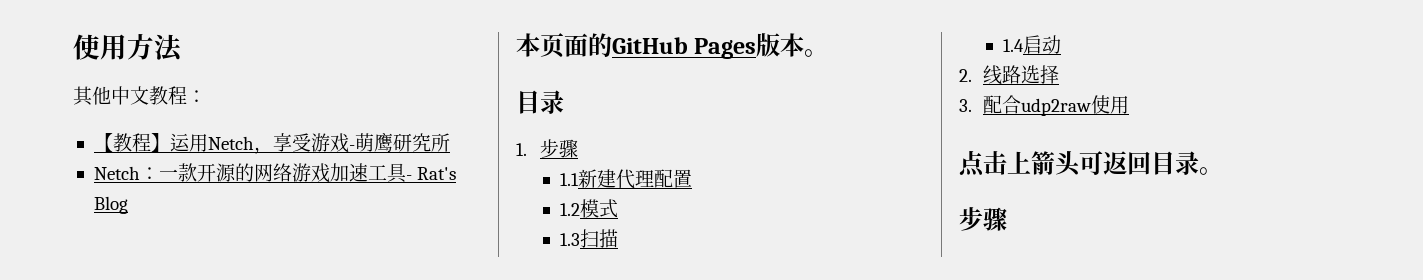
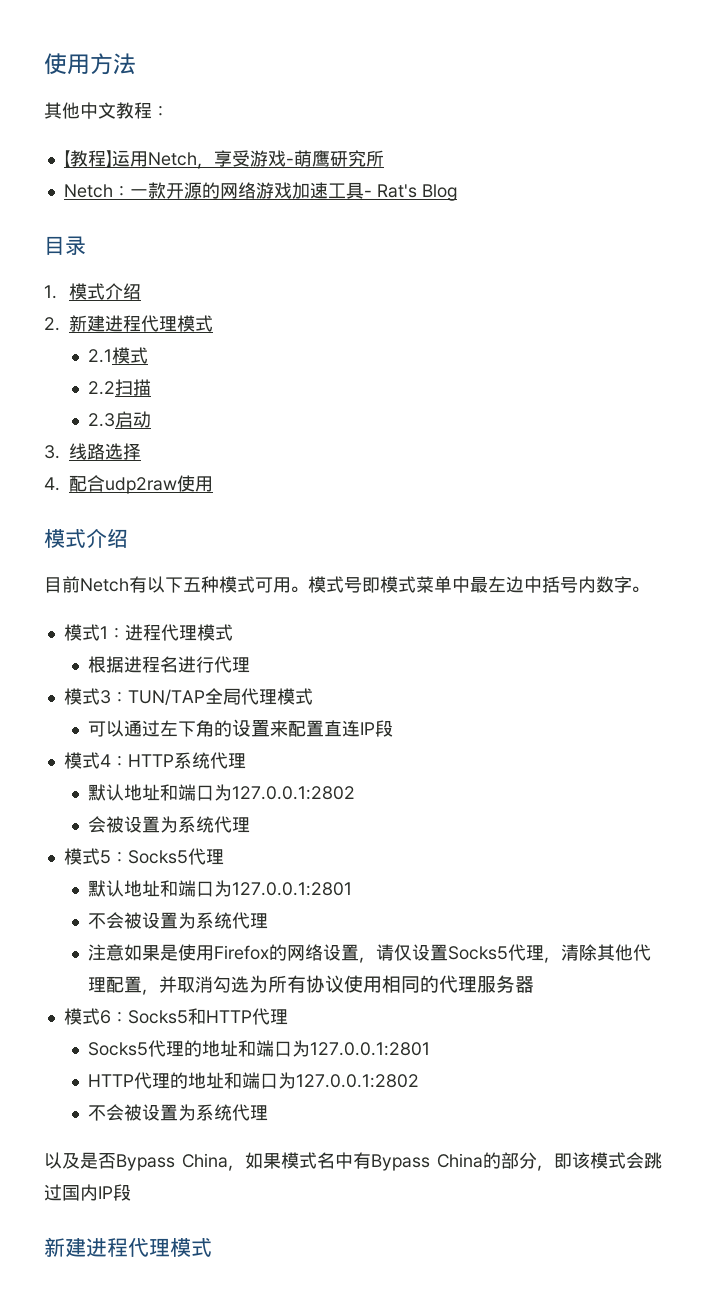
- 本页面的GitHub Pages版本。
  目录
- 1.步骤
- 1.1新建代理配置
- 1.2模式
- 1.3扫描
+ 1.模式介绍
+ 2.新建进程代理模式
+ 2.1模式
+ 2.2扫描
- 1.4启动
+ 2.3启动
- 2.线路选择
+ 3.线路选择
- 3.配合udp2raw使用
- 点击上箭头可返回目录。
- 步骤
+ 4.配合udp2raw使用
+ 模式介绍
+ 目前Netch有以下五种模式可用。模式号即模式菜单中最左边中括号内数字。
+ 模式1：进程代理模式
+ 根据进程名进行代理
+ 模式3：TUN/TAP全局代理模式
+ 可以通过左下角的设置来配置直连IP段
+ 模式4：HTTP系统代理
+ 默认地址和端口为127.0.0.1:2802
+ 会被设置为系统代理
+ 模式5：Socks5代理
+ 默认地址和端口为127.0.0.1:2801
+ 不会被设置为系统代理
+ 注意如果是使用Firefox的网络设置，请仅设置Socks5代理，清除其他代理配置，并取消勾选为所有协议使用相同的代理服务器
+ 模式6：Socks5和HTTP代理
+ Socks5代理的地址和端口为127.0.0.1:2801
+ HTTP代理的地址和端口为127.0.0.1:2802
+ 不会被设置为系统代理
+ 以及是否Bypass China，如果模式名中有Bypass China的部分，即该模式会跳过国内IP段
+ 新建进程代理模式

